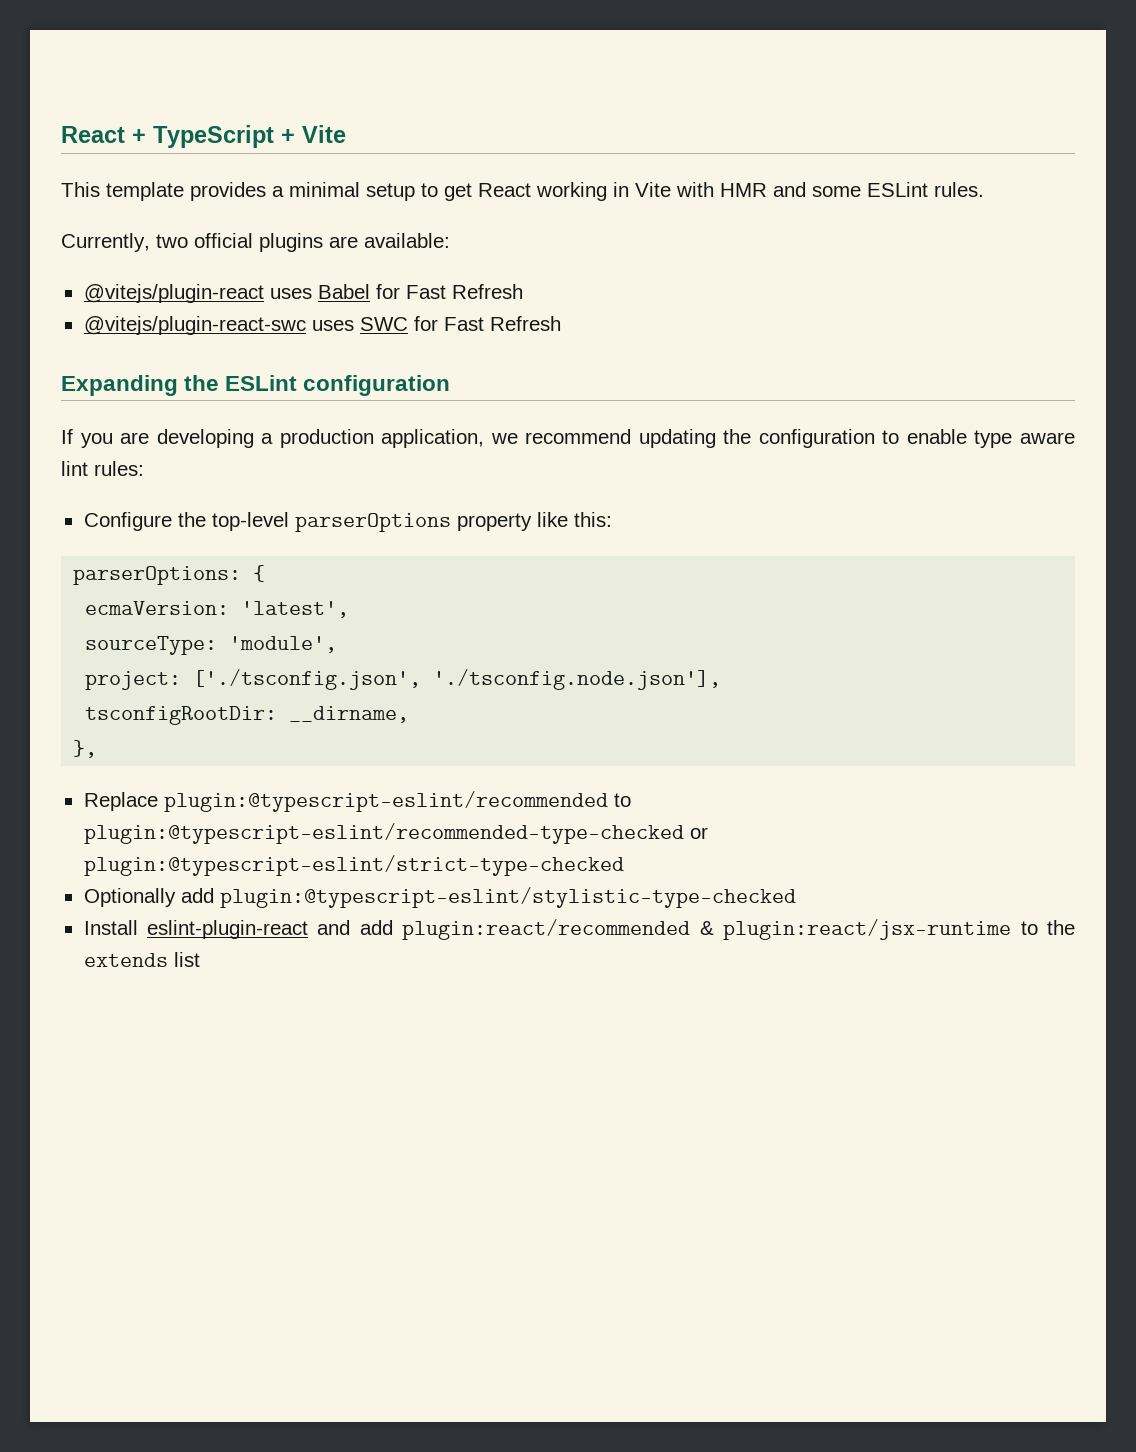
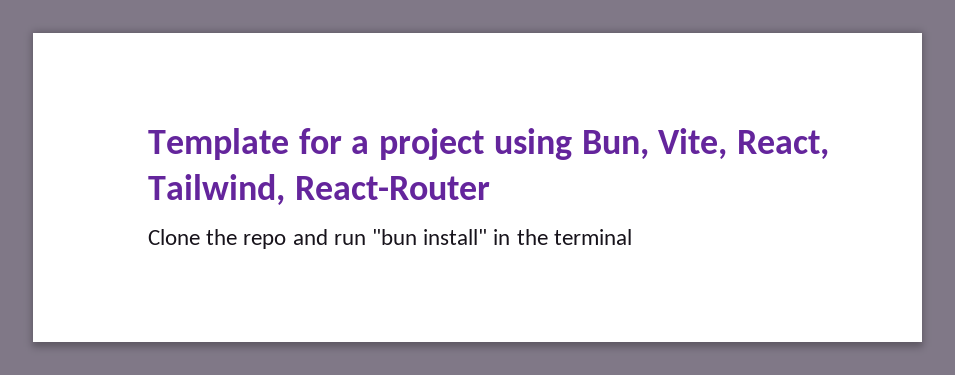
- React + TypeScript + Vite
- This template provides a minimal setup to get React working in Vite with HMR and some ESLint rules.
- Currently, two official plugins are available:
- @vitejs/plugin-react uses Babel for Fast Refresh
- @vitejs/plugin-react-swc uses SWC for Fast Refresh
- Expanding the ESLint configuration
- If you are developing a production application, we recommend updating the configuration to enable type aware lint rules:
- Configure the top-level parserOptions property like this:
- parserOptions: {
- ecmaVersion: 'latest',
- sourceType: 'module',
- project: ['./tsconfig.json', './tsconfig.node.json'],
- tsconfigRootDir: __dirname,
- },
- Replace plugin:@typescript-eslint/recommended to plugin:@typescript-eslint/recommended-type-checked or plugin:@typescript-eslint/strict-type-checked
- Optionally add plugin:@typescript-eslint/stylistic-type-checked
- Install eslint-plugin-react and add plugin:react/recommended & plugin:react/jsx-runtime to the extends list
+ Template for a project using Bun, Vite, React, Tailwind, React-Router
+ Clone the repo and run "bun install" in the terminal

